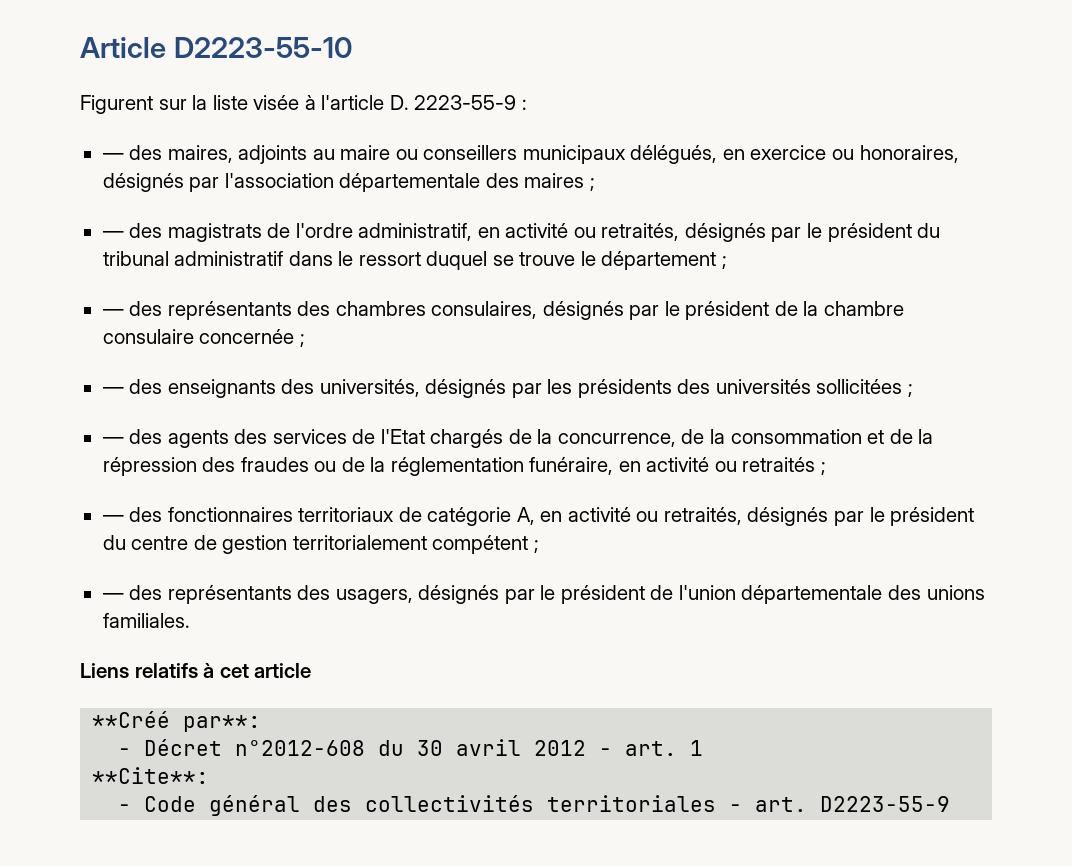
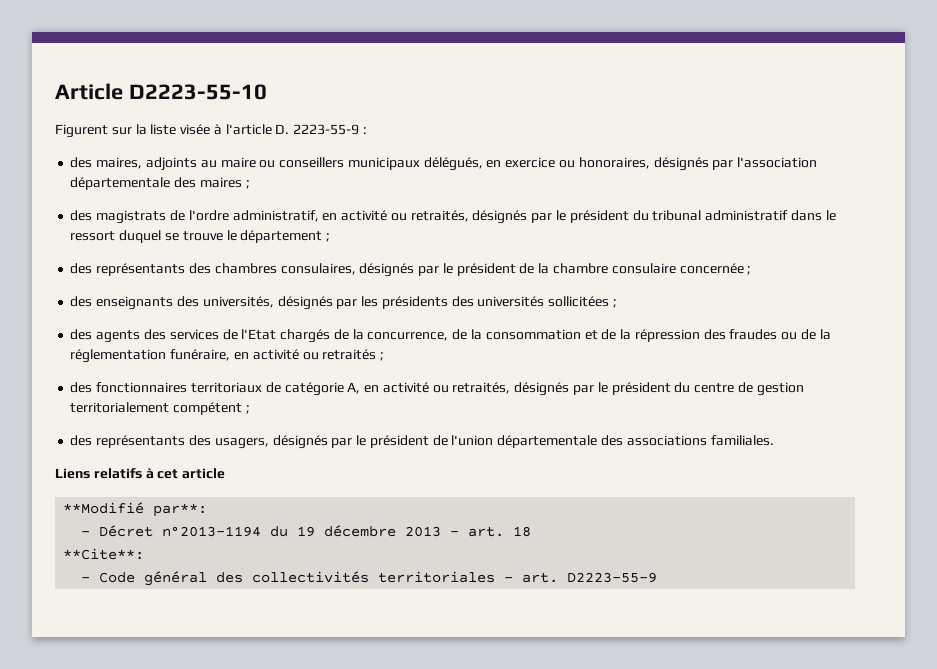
- ― des maires, adjoints au maire ou conseillers municipaux délégués, en exercice ou honoraires, désignés par l'association départementale des maires ;
+ des maires, adjoints au maire ou conseillers municipaux délégués, en exercice ou honoraires, désignés par l'association départementale des maires ;
- ― des magistrats de l'ordre administratif, en activité ou retraités, désignés par le président du tribunal administratif dans le ressort duquel se trouve le département ;
+ des magistrats de l'ordre administratif, en activité ou retraités, désignés par le président du tribunal administratif dans le ressort duquel se trouve le département ;
- ― des représentants des chambres consulaires, désignés par le président de la chambre consulaire concernée ;
+ des représentants des chambres consulaires, désignés par le président de la chambre consulaire concernée ;
- ― des enseignants des universités, désignés par les présidents des universités sollicitées ;
+ des enseignants des universités, désignés par les présidents des universités sollicitées ;
- ― des agents des services de l'Etat chargés de la concurrence, de la consommation et de la répression des fraudes ou de la réglementation funéraire, en activité ou retraités ;
+ des agents des services de l'Etat chargés de la concurrence, de la consommation et de la répression des fraudes ou de la réglementation funéraire, en activité ou retraités ;
- ― des fonctionnaires territoriaux de catégorie A, en activité ou retraités, désignés par le président du centre de gestion territorialement compétent ;
+ des fonctionnaires territoriaux de catégorie A, en activité ou retraités, désignés par le président du centre de gestion territorialement compétent ;
- ― des représentants des usagers, désignés par le président de l'union départementale des unions familiales.
+ des représentants des usagers, désignés par le président de l'union départementale des associations familiales.
- **Créé par**:
+ **Modifié par**:
- - Décret n°2012-608 du 30 avril 2012 - art. 1
+ - Décret n°2013-1194 du 19 décembre 2013 - art. 18

